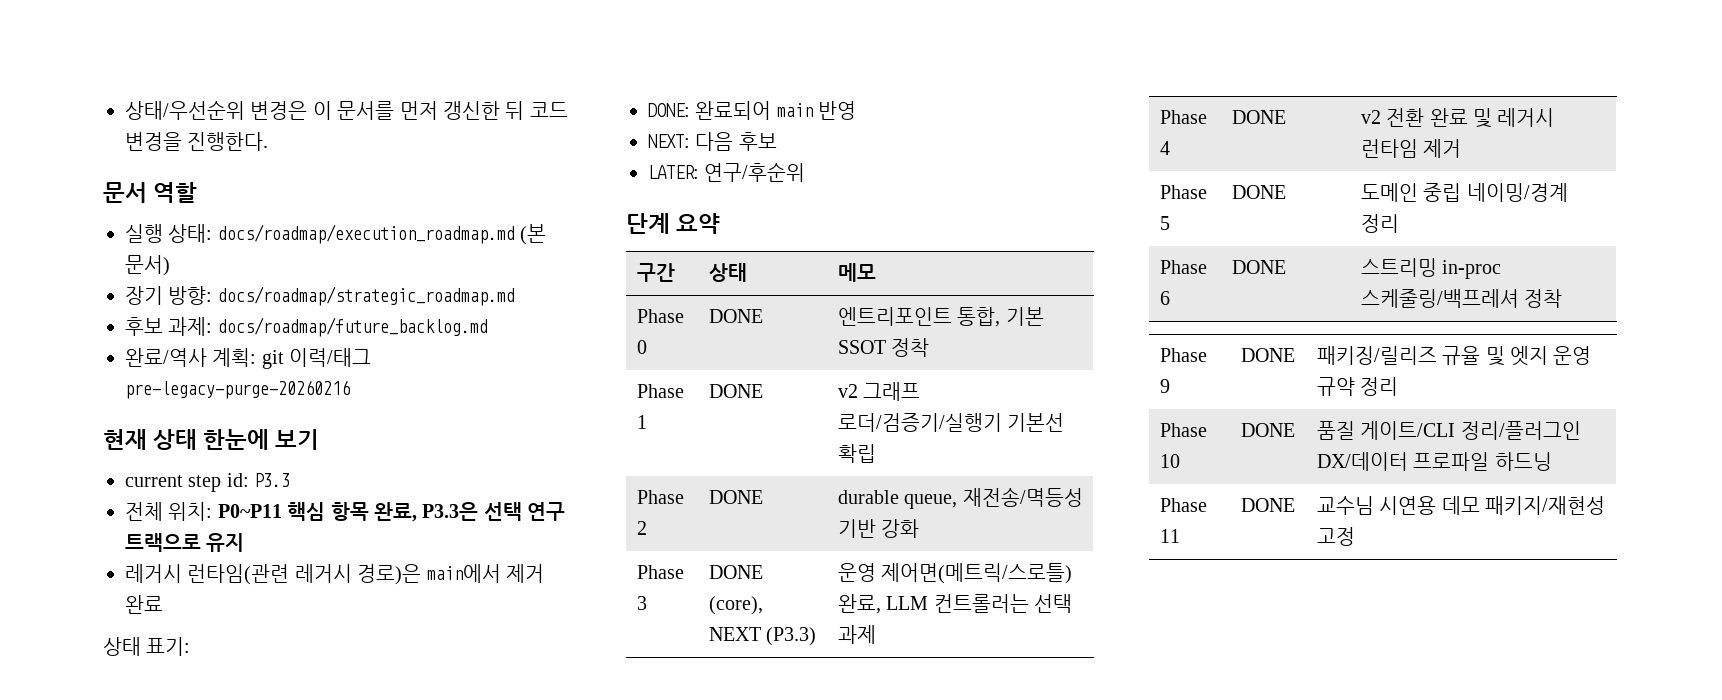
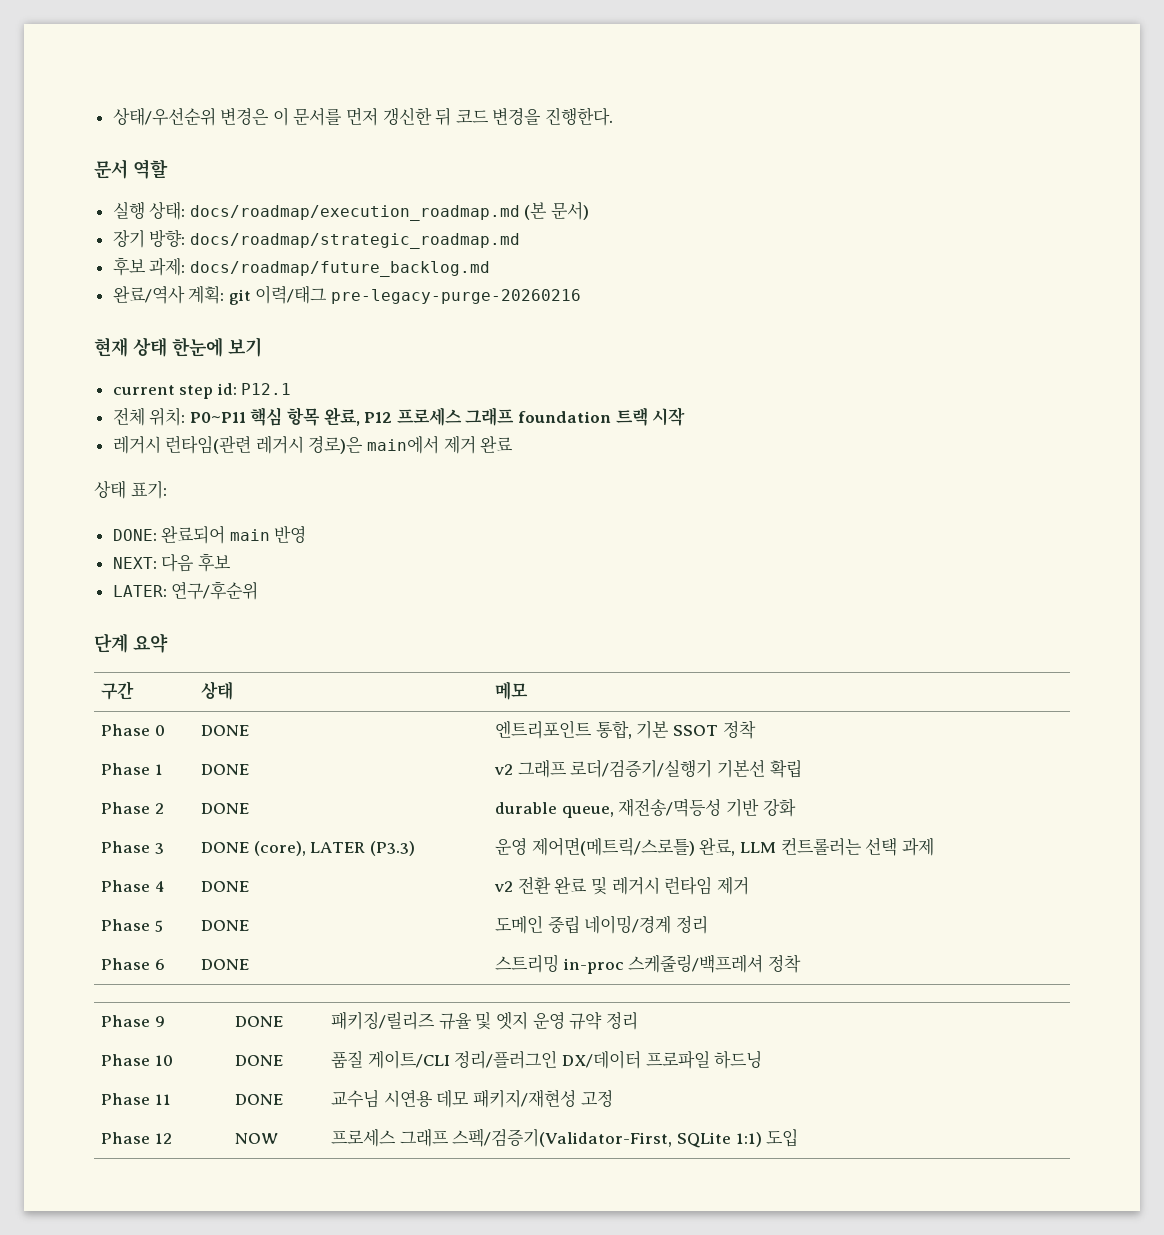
- current step id: P3.3
+ current step id: P12.1
- 전체 위치: P0~P11 핵심 항목 완료, P3.3은 선택 연구 트랙으로 유지
+ 전체 위치: P0~P11 핵심 항목 완료, P12 프로세스 그래프 foundation 트랙 시작
- Phase 3 | DONE (core), NEXT (P3.3) | 운영 제어면(메트릭/스로틀) 완료, LLM 컨트롤러는 선택 과제
+ Phase 3 | DONE (core), LATER (P3.3) | 운영 제어면(메트릭/스로틀) 완료, LLM 컨트롤러는 선택 과제
+ Phase 12 | NOW | 프로세스 그래프 스펙/검증기(Validator-First, SQLite 1:1) 도입

